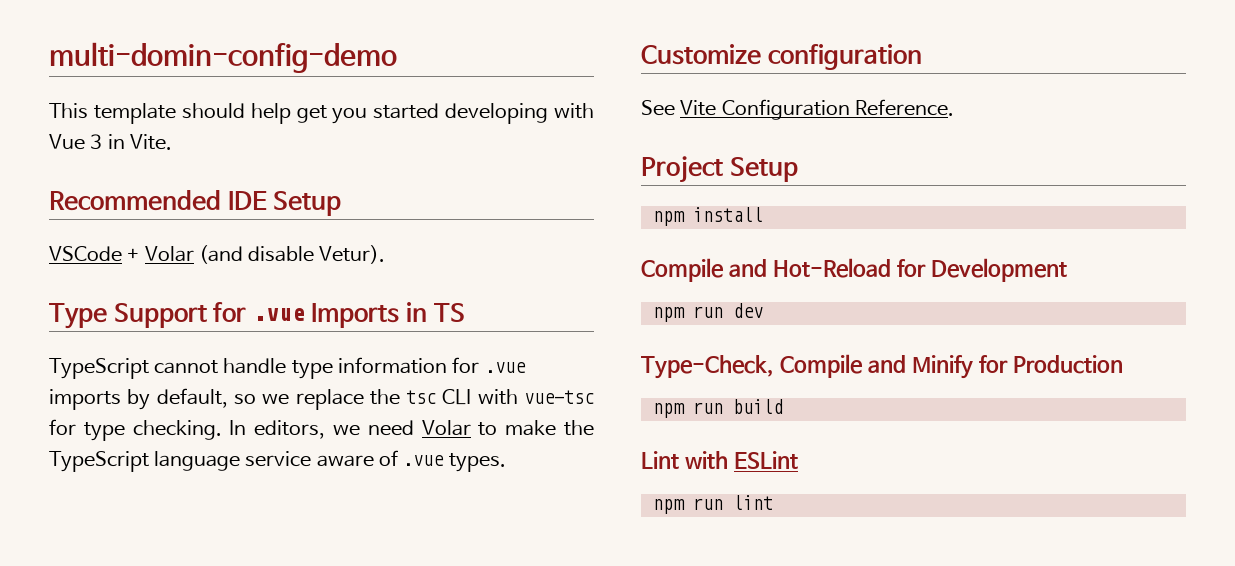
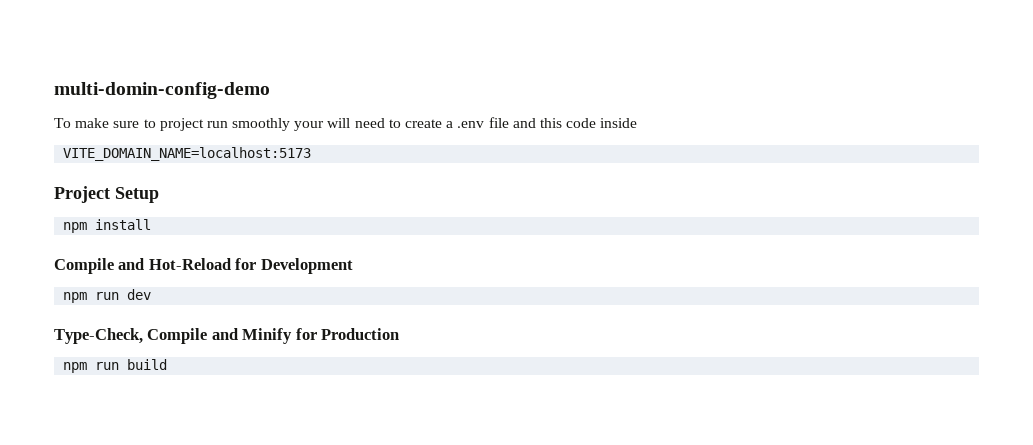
- This template should help get you started developing with Vue 3 in Vite.
- Recommended IDE Setup
- VSCode + Volar (and disable Vetur).
- Type Support for .vue Imports in TS
- TypeScript cannot handle type information for .vue imports by default, so we replace the tsc CLI with vue-tsc for type checking. In editors, we need Volar to make the TypeScript language service aware of .vue types.
- Customize configuration
- See Vite Configuration Reference.
+ To make sure to project run smoothly your will need to create a .env file and this code inside
+ VITE_DOMAIN_NAME=localhost:5173
- Lint with ESLint
- npm run lint

